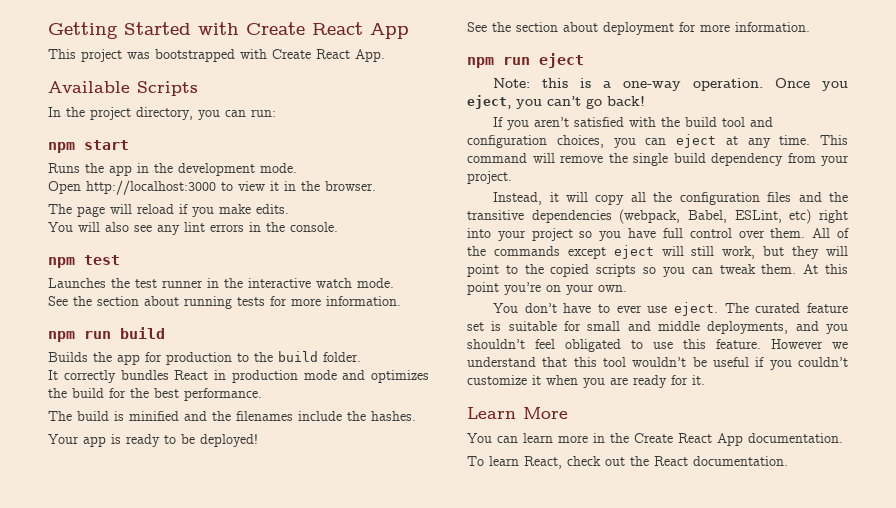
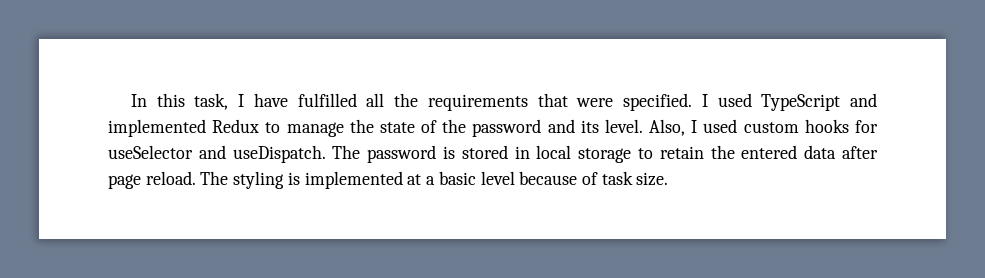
- Getting Started with Create React App
- This project was bootstrapped with Create React App.
- Available Scripts
- In the project directory, you can run:
- npm start
- Runs the app in the development mode.
- Open http://localhost:3000 to view it in the browser.
- The page will reload if you make edits.
- You will also see any lint errors in the console.
- npm test
- Launches the test runner in the interactive watch mode.
- See the section about running tests for more information.
- npm run build
- Builds the app for production to the build folder.
- It correctly bundles React in production mode and optimizes the build for the best performance.
- The build is minified and the filenames include the hashes.
- Your app is ready to be deployed!
- See the section about deployment for more information.
- npm run eject
- Note: this is a one-way operation. Once you eject, you can’t go back!
- If you aren’t satisfied with the build tool and configuration choices, you can eject at any time. This command will remove the single build dependency from your project.
- Instead, it will copy all the configuration files and the transitive dependencies (webpack, Babel, ESLint, etc) right into your project so you have full control over them. All of the commands except eject will still work, but they will point to the copied scripts so you can tweak them. At this point you’re on your own.
- You don’t have to ever use eject. The curated feature set is suitable for small and middle deployments, and you shouldn’t feel obligated to use this feature. However we understand that this tool wouldn’t be useful if you couldn’t customize it when you are ready for it.
- Learn More
- You can learn more in the Create React App documentation.
- To learn React, check out the React documentation.
+ In this task, I have fulfilled all the requirements that were specified. I used TypeScript and implemented Redux to manage the state of the password and its level. Also, I used custom hooks for useSelector and useDispatch. The password is stored in local storage to retain the entered data after page reload. The styling is implemented at a basic level because of task size.

